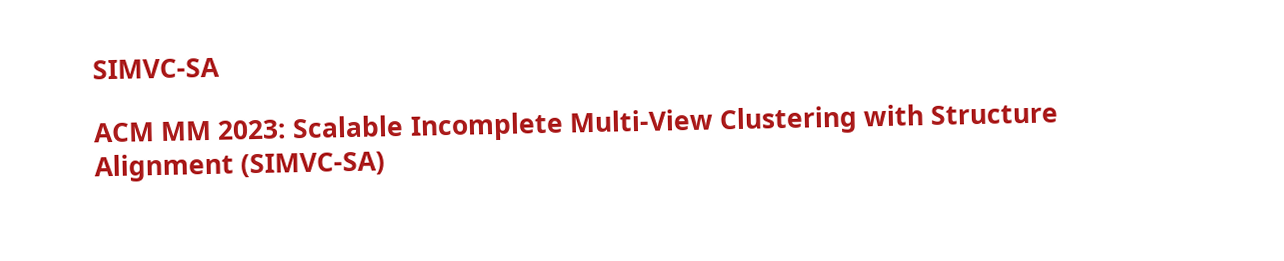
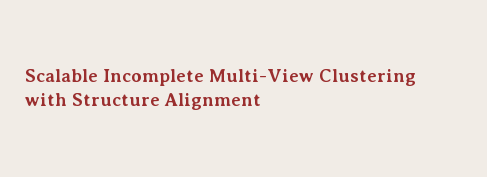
- SIMVC-SA
- ACM MM 2023: Scalable Incomplete Multi-View Clustering with Structure Alignment (SIMVC-SA)
+ Scalable Incomplete Multi-View Clustering with Structure Alignment

